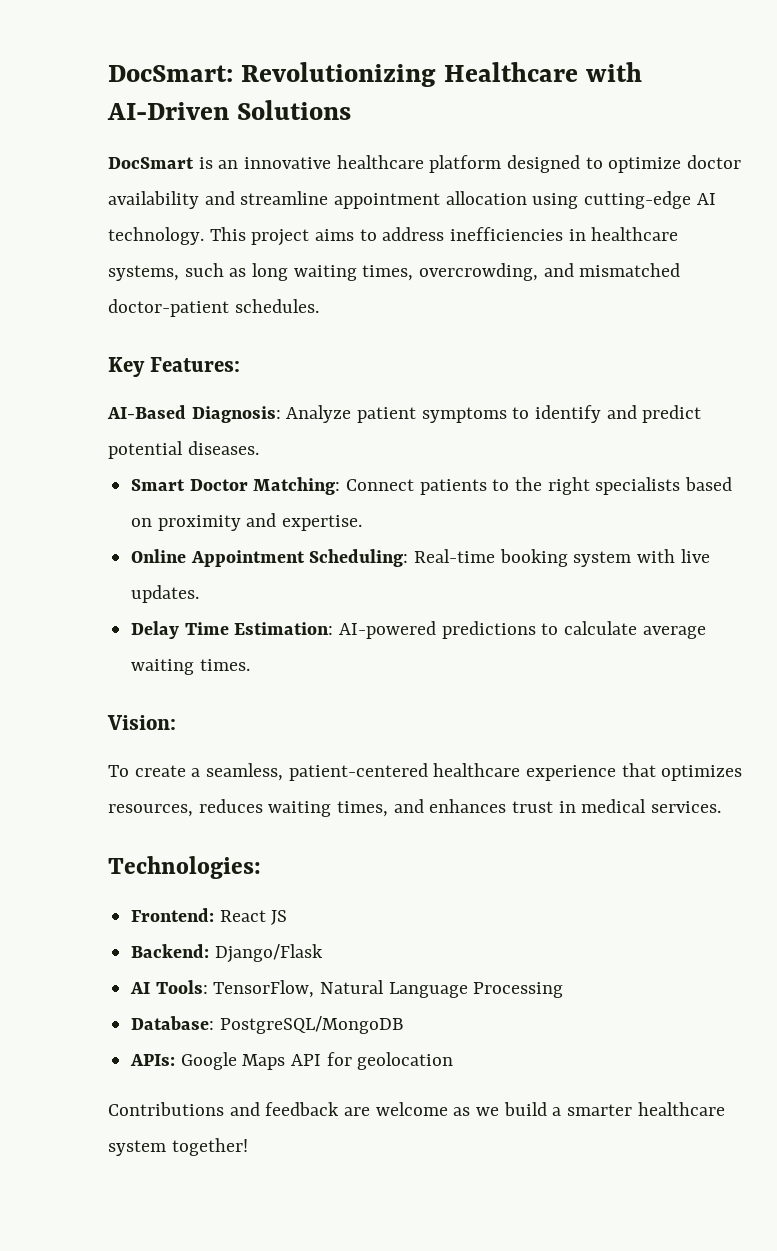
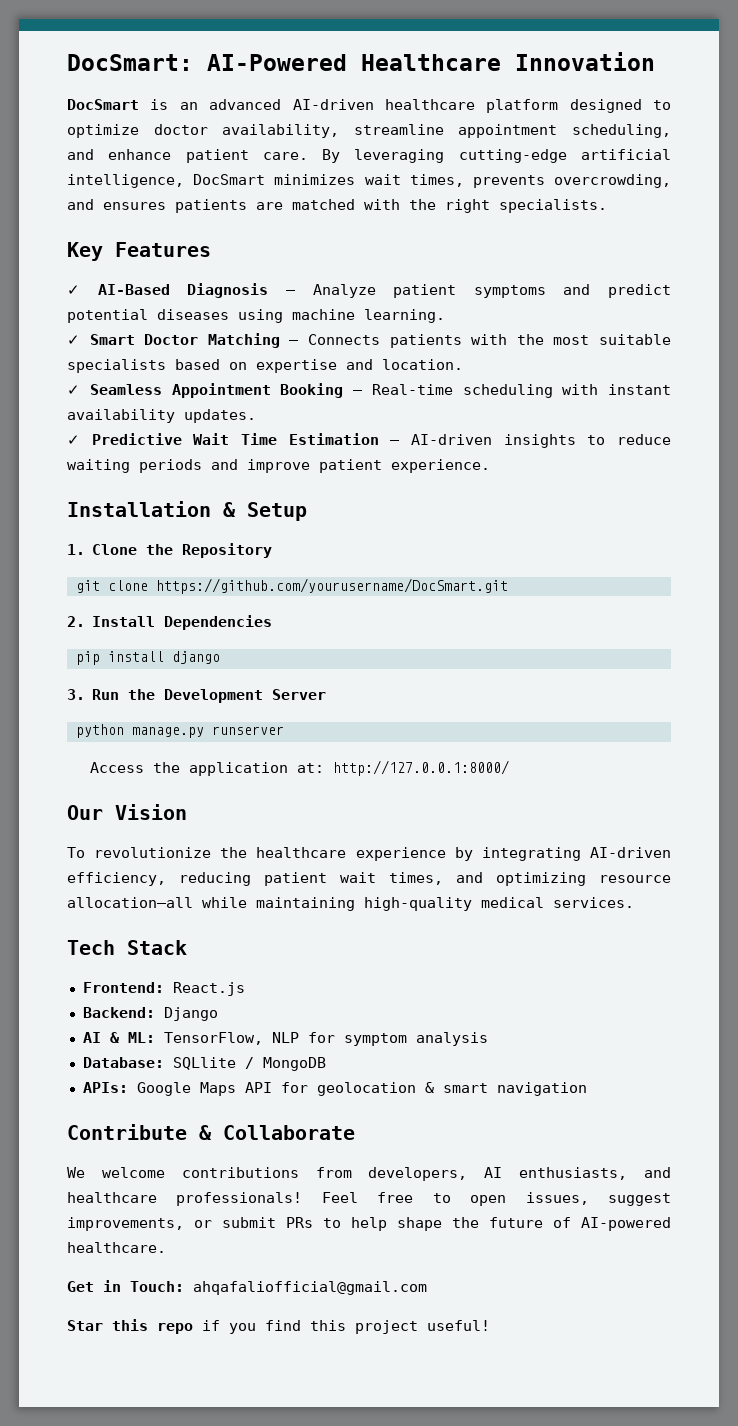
- DocSmart: Revolutionizing Healthcare with AI-Driven Solutions
+ DocSmart: AI-Powered Healthcare Innovation
- DocSmart is an innovative healthcare platform designed to optimize doctor availability and streamline appointment allocation using cutting-edge AI technology. This project aims to address inefficiencies in healthcare systems, such as long waiting times, overcrowding, and mismatched doctor-patient schedules.
- Key Features:
- AI-Based Diagnosis: Analyze patient symptoms to identify and predict potential diseases.
- Smart Doctor Matching: Connect patients to the right specialists based on proximity and expertise.
- Online Appointment Scheduling: Real-time booking system with live updates.
- Delay Time Estimation: AI-powered predictions to calculate average waiting times.
- Vision:
- To create a seamless, patient-centered healthcare experience that optimizes resources, reduces waiting times, and enhances trust in medical services.
+ DocSmart is an advanced AI-driven healthcare platform designed to optimize doctor availability, streamline appointment scheduling, and enhance patient care. By leveraging cutting-edge artificial intelligence, DocSmart minimizes wait times, prevents overcrowding, and ensures patients are matched with the right specialists.
+ Key Features
+ ✓ AI-Based Diagnosis – Analyze patient symptoms and predict potential diseases using machine learning.
+ ✓ Smart Doctor Matching – Connects patients with the most suitable specialists based on expertise and location.
+ ✓ Seamless Appointment Booking – Real-time scheduling with instant availability updates.
+ ✓ Predictive Wait Time Estimation – AI-driven insights to reduce waiting periods and improve patient experience.
+ Installation & Setup
+ 1. Clone the Repository
+ git clone https://github.com/yourusername/DocSmart.git
+ 2. Install Dependencies
+ pip install django
+ 3. Run the Development Server
+ python manage.py runserver
+ Access the application at: http://127.0.0.1:8000/
+ Our Vision
+ To revolutionize the healthcare experience by integrating AI-driven efficiency, reducing patient wait times, and optimizing resource allocation—all while maintaining high-quality medical services.
- Technologies:
+ Tech Stack
- Frontend: React JS
+ Frontend: React.js
- Backend: Django/Flask
- AI Tools: TensorFlow, Natural Language Processing
- Database: PostgreSQL/MongoDB
+ Backend: Django
+ AI & ML: TensorFlow, NLP for symptom analysis
+ Database: SQLlite / MongoDB
- APIs: Google Maps API for geolocation
- Contributions and feedback are welcome as we build a smarter healthcare system together!
+ APIs: Google Maps API for geolocation & smart navigation
+ Contribute & Collaborate
+ We welcome contributions from developers, AI enthusiasts, and healthcare professionals! Feel free to open issues, suggest improvements, or submit PRs to help shape the future of AI-powered healthcare.
+ Get in Touch: ahqafaliofficial@gmail.com
+ Star this repo if you find this project useful!

